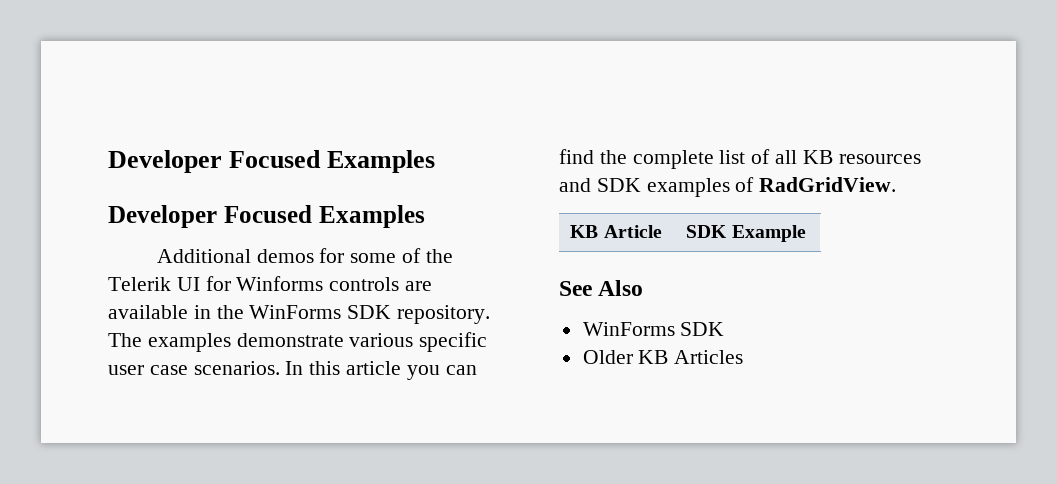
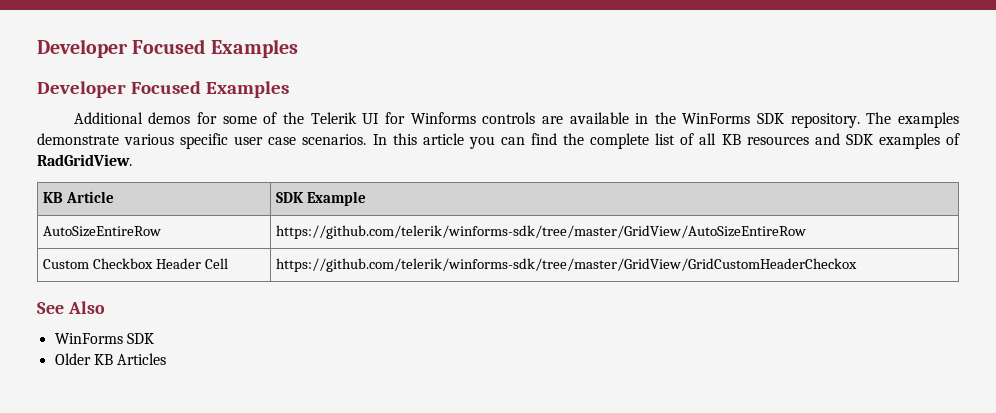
+ AutoSizeEntireRow | https://github.com/telerik/winforms-sdk/tree/master/GridView/AutoSizeEntireRow
+ Custom Checkbox Header Cell | https://github.com/telerik/winforms-sdk/tree/master/GridView/GridCustomHeaderCheckox

